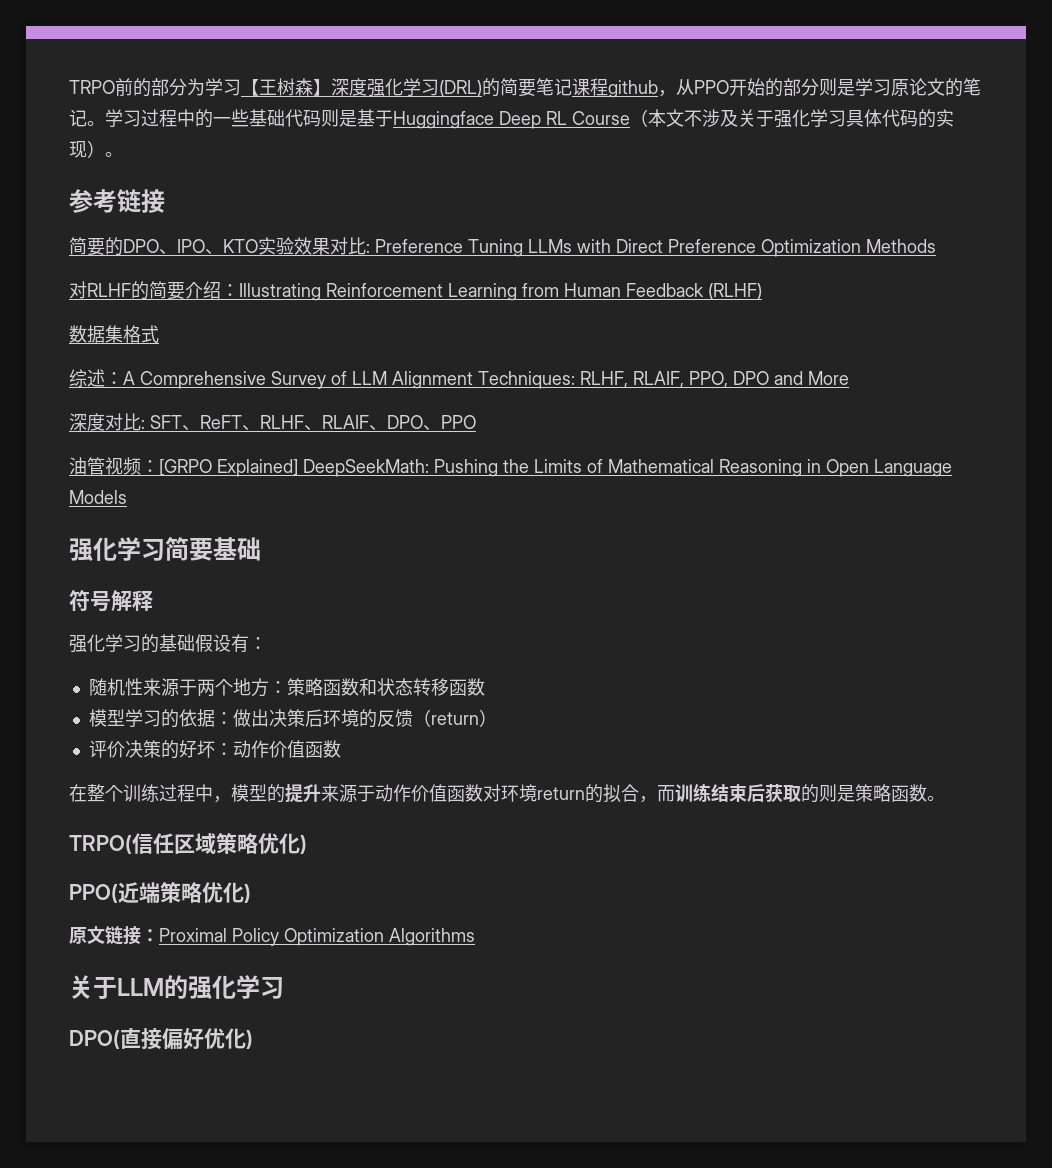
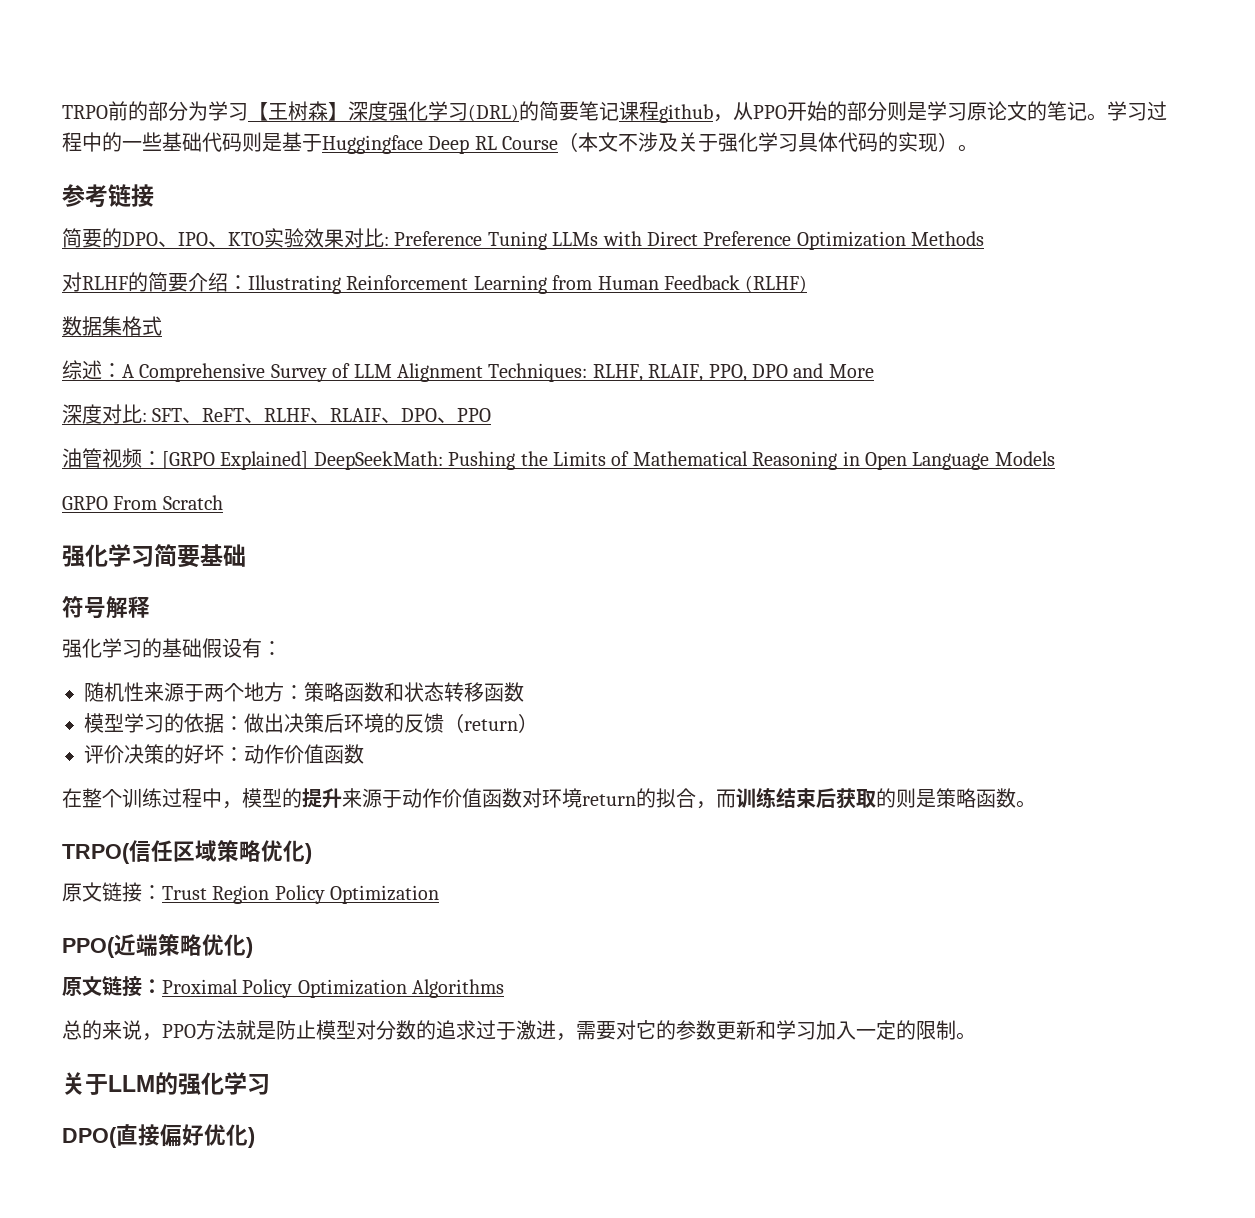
+ GRPO From Scratch
+ 原文链接：Trust Region Policy Optimization
+ 总的来说，PPO方法就是防止模型对分数的追求过于激进，需要对它的参数更新和学习加入一定的限制。

